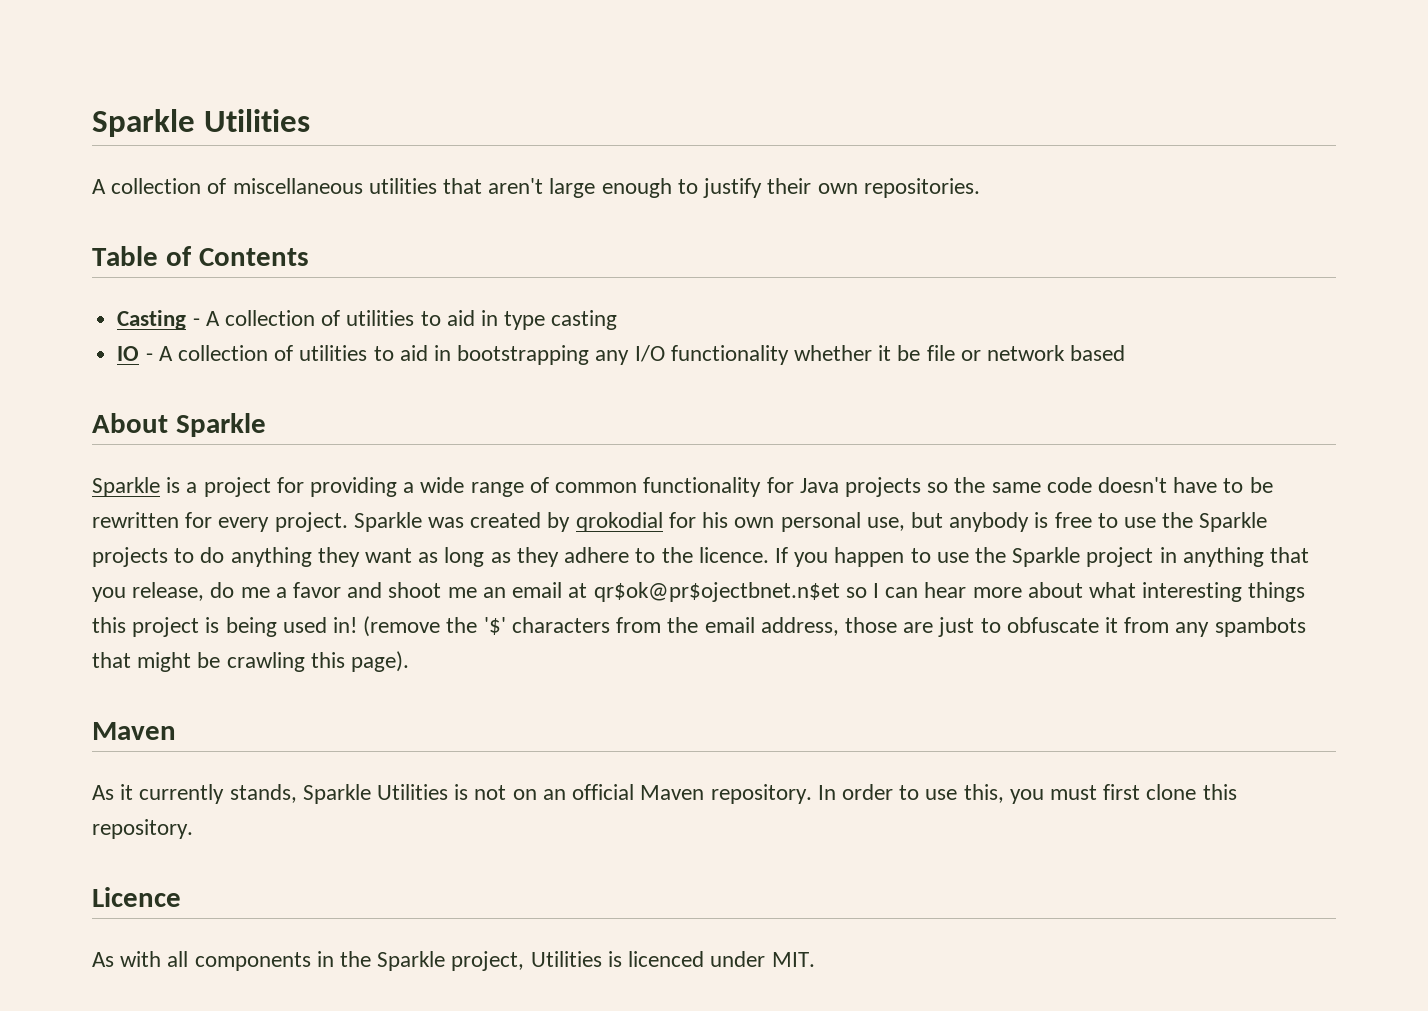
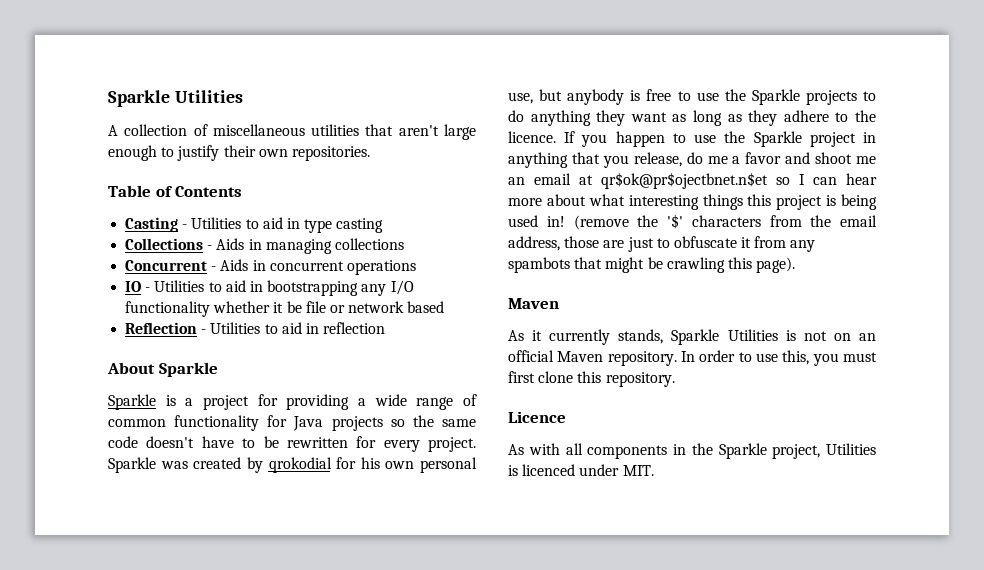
- Casting - A collection of utilities to aid in type casting
+ Casting - Utilities to aid in type casting
- IO - A collection of utilities to aid in bootstrapping any I/O functionality whether it be file or network based
+ Collections - Aids in managing collections
+ Concurrent - Aids in concurrent operations
+ IO - Utilities to aid in bootstrapping any I/O functionality whether it be file or network based
+ Reflection - Utilities to aid in reflection

